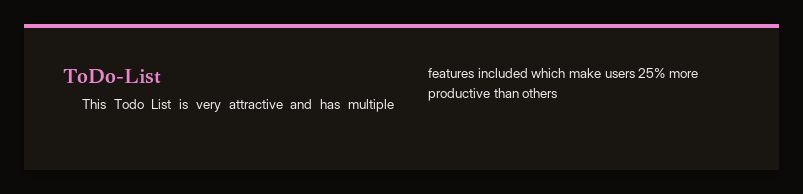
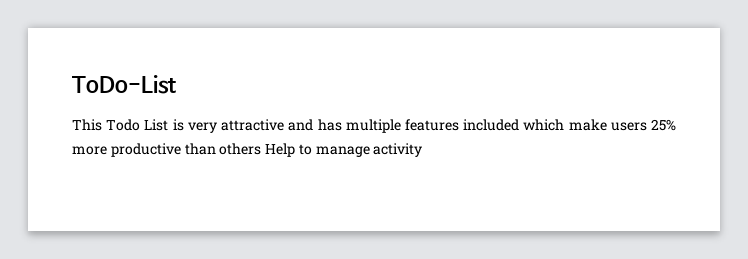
- This Todo List is very attractive and has multiple features included which make users 25% more productive than others
+ This Todo List is very attractive and has multiple features included which make users 25% more productive than others Help to manage activity

